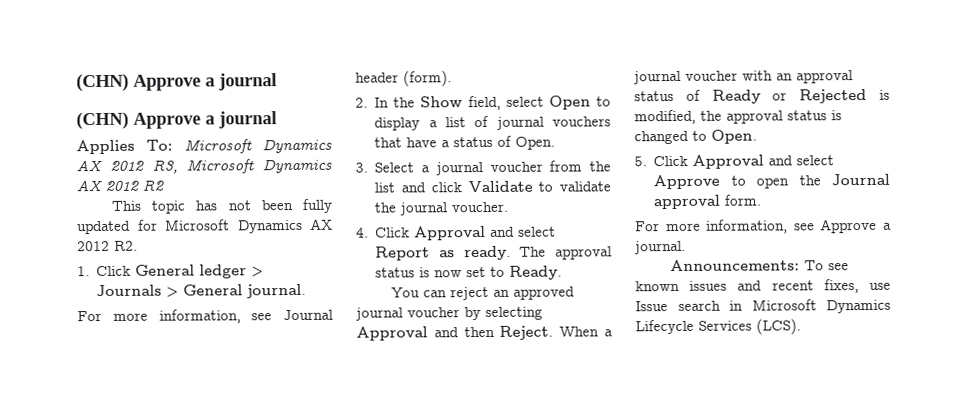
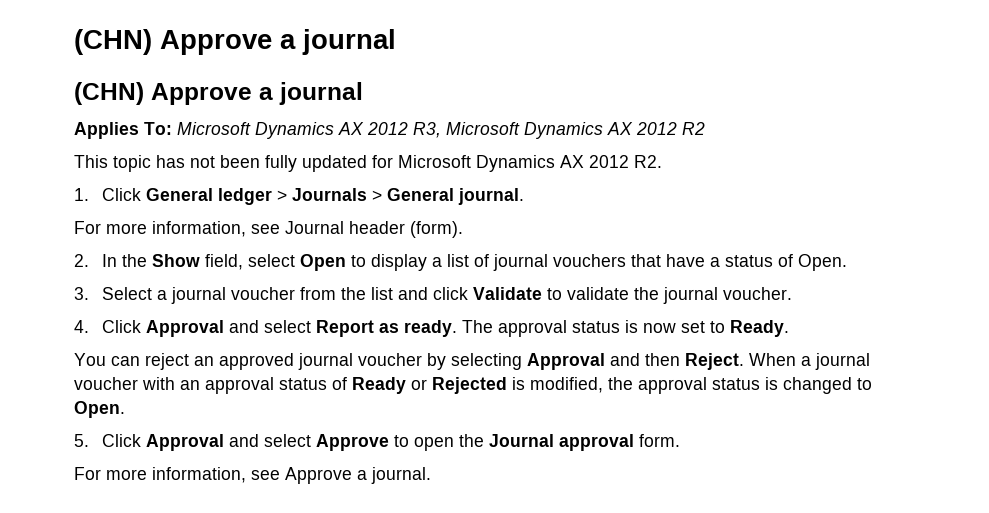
- Announcements: To see known issues and recent fixes, use Issue search in Microsoft Dynamics Lifecycle Services (LCS).

